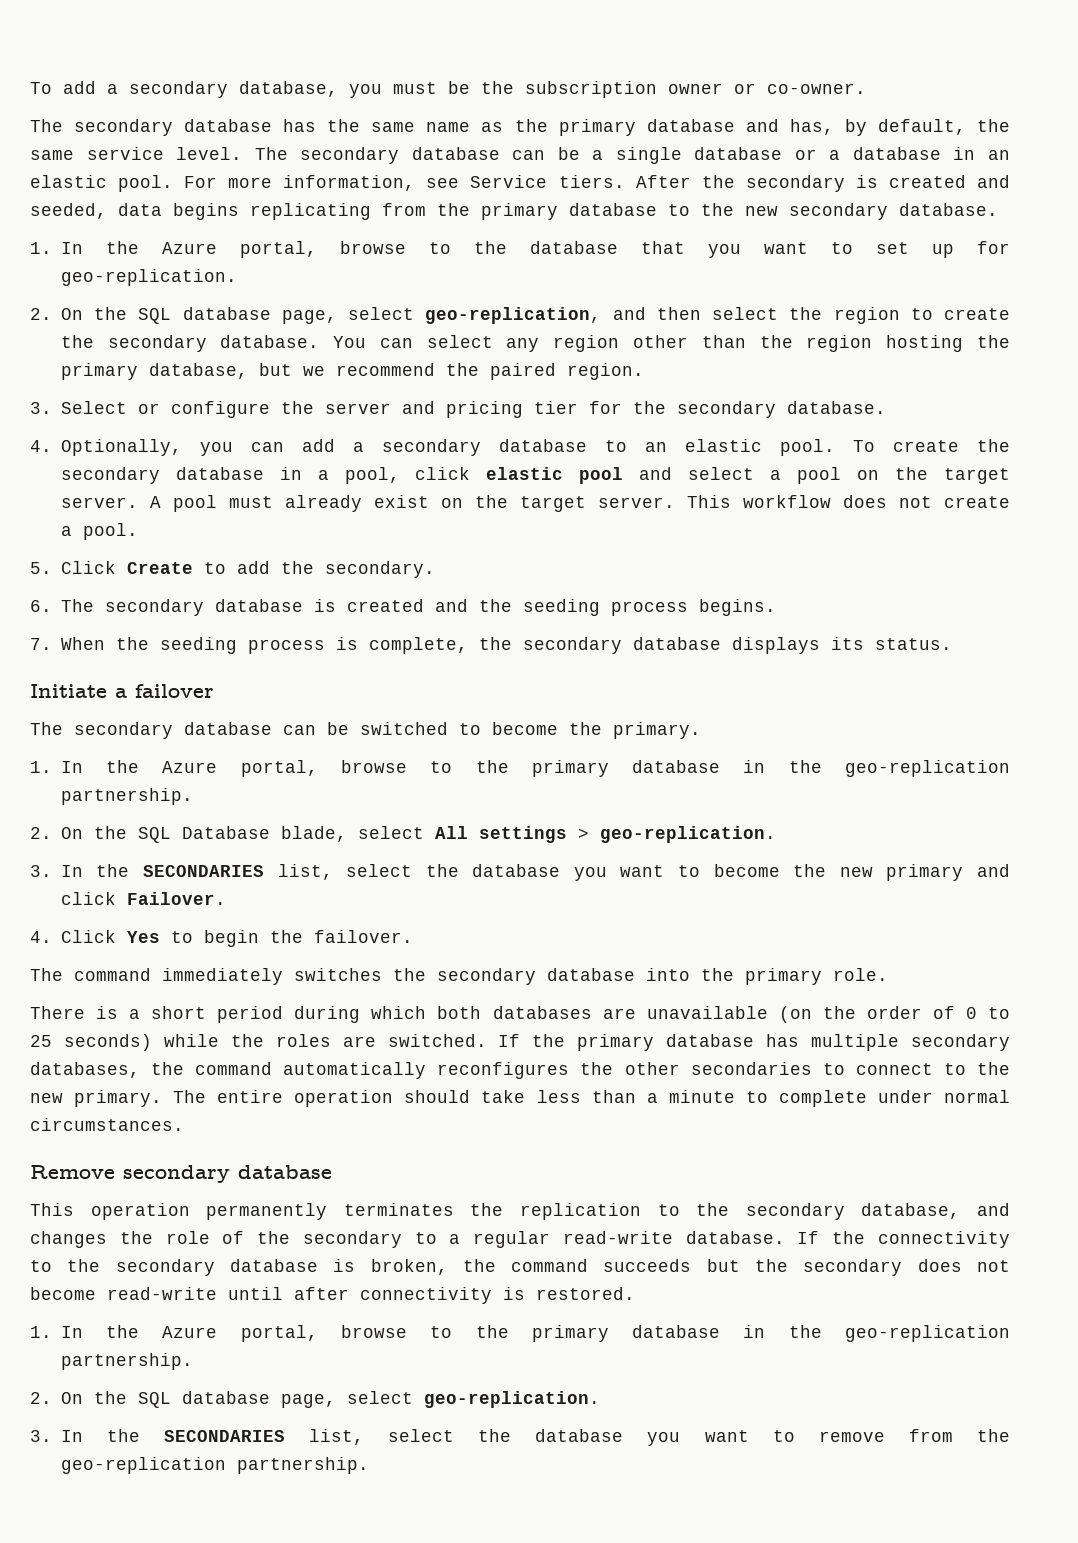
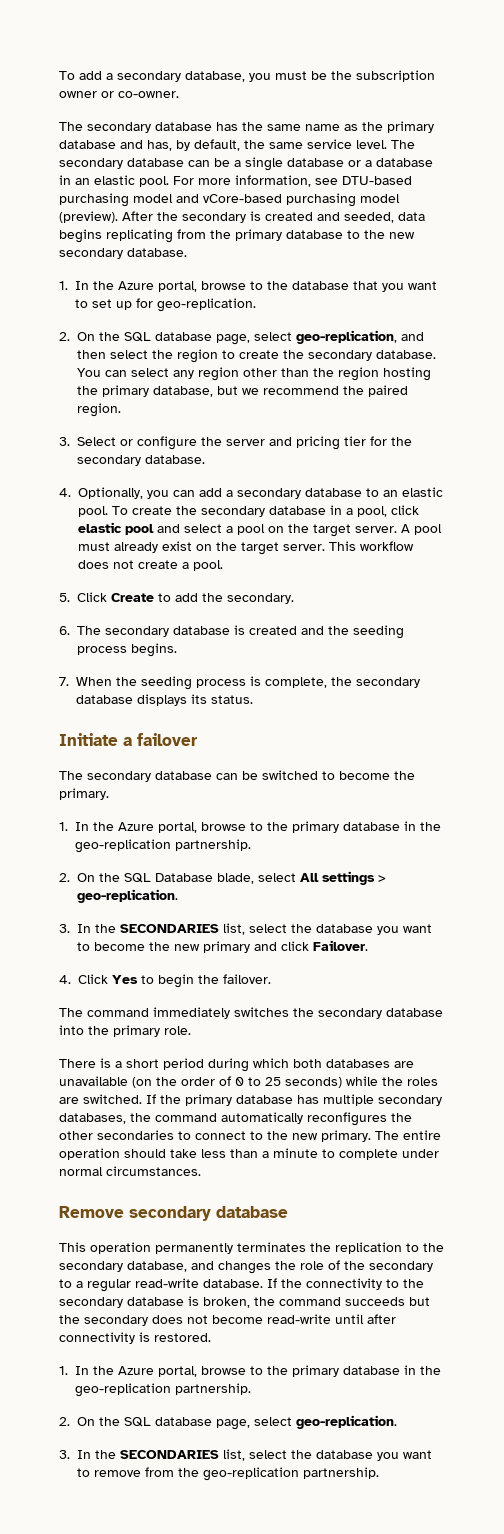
- For more information, see Service tiers.
+ For more information, see DTU-based purchasing model and vCore-based purchasing model (preview).

